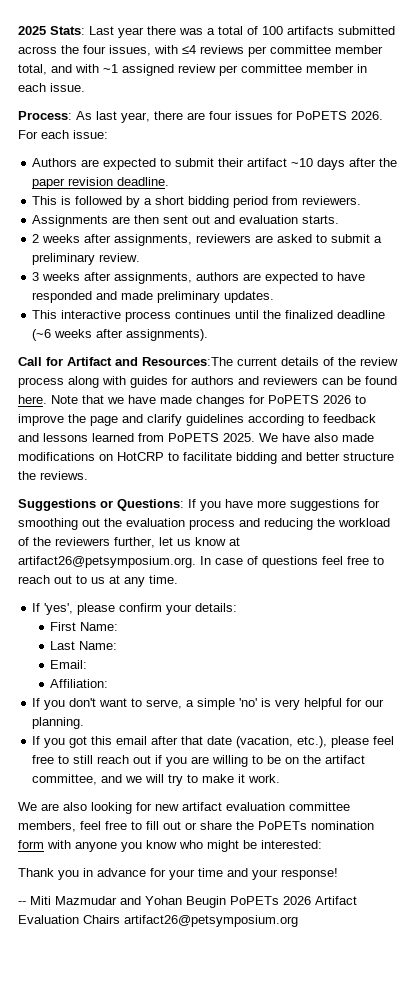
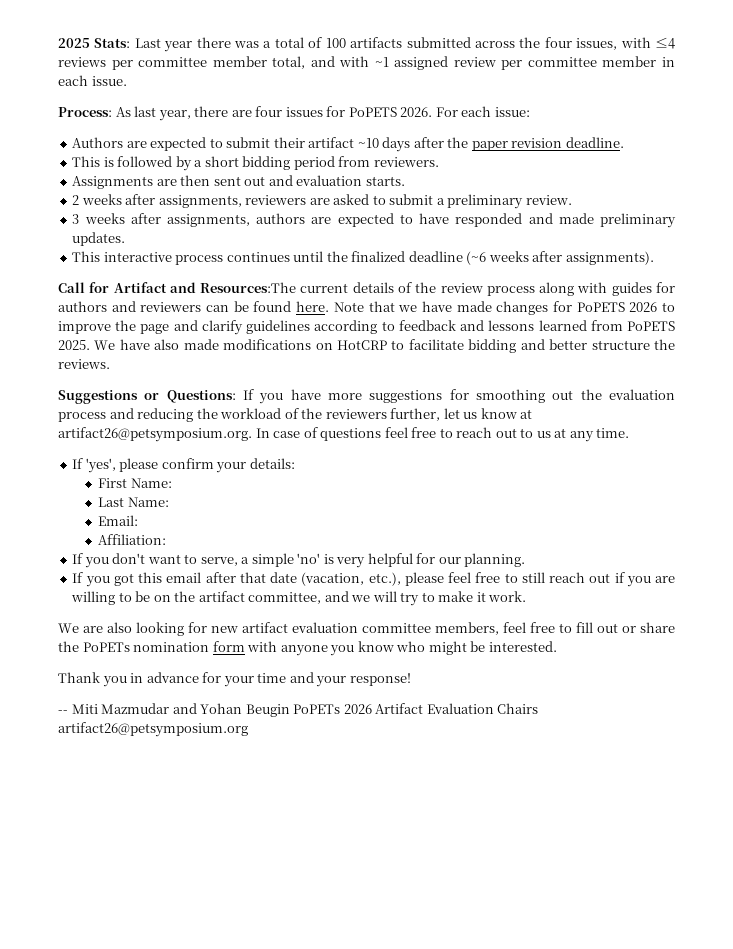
- We are also looking for new artifact evaluation committee members, feel free to fill out or share the PoPETs nomination form with anyone you know who might be interested:
+ We are also looking for new artifact evaluation committee members, feel free to fill out or share the PoPETs nomination form with anyone you know who might be interested.

